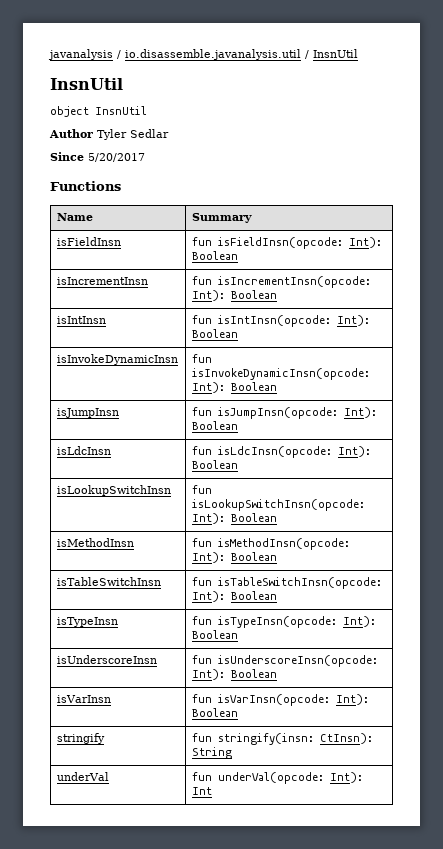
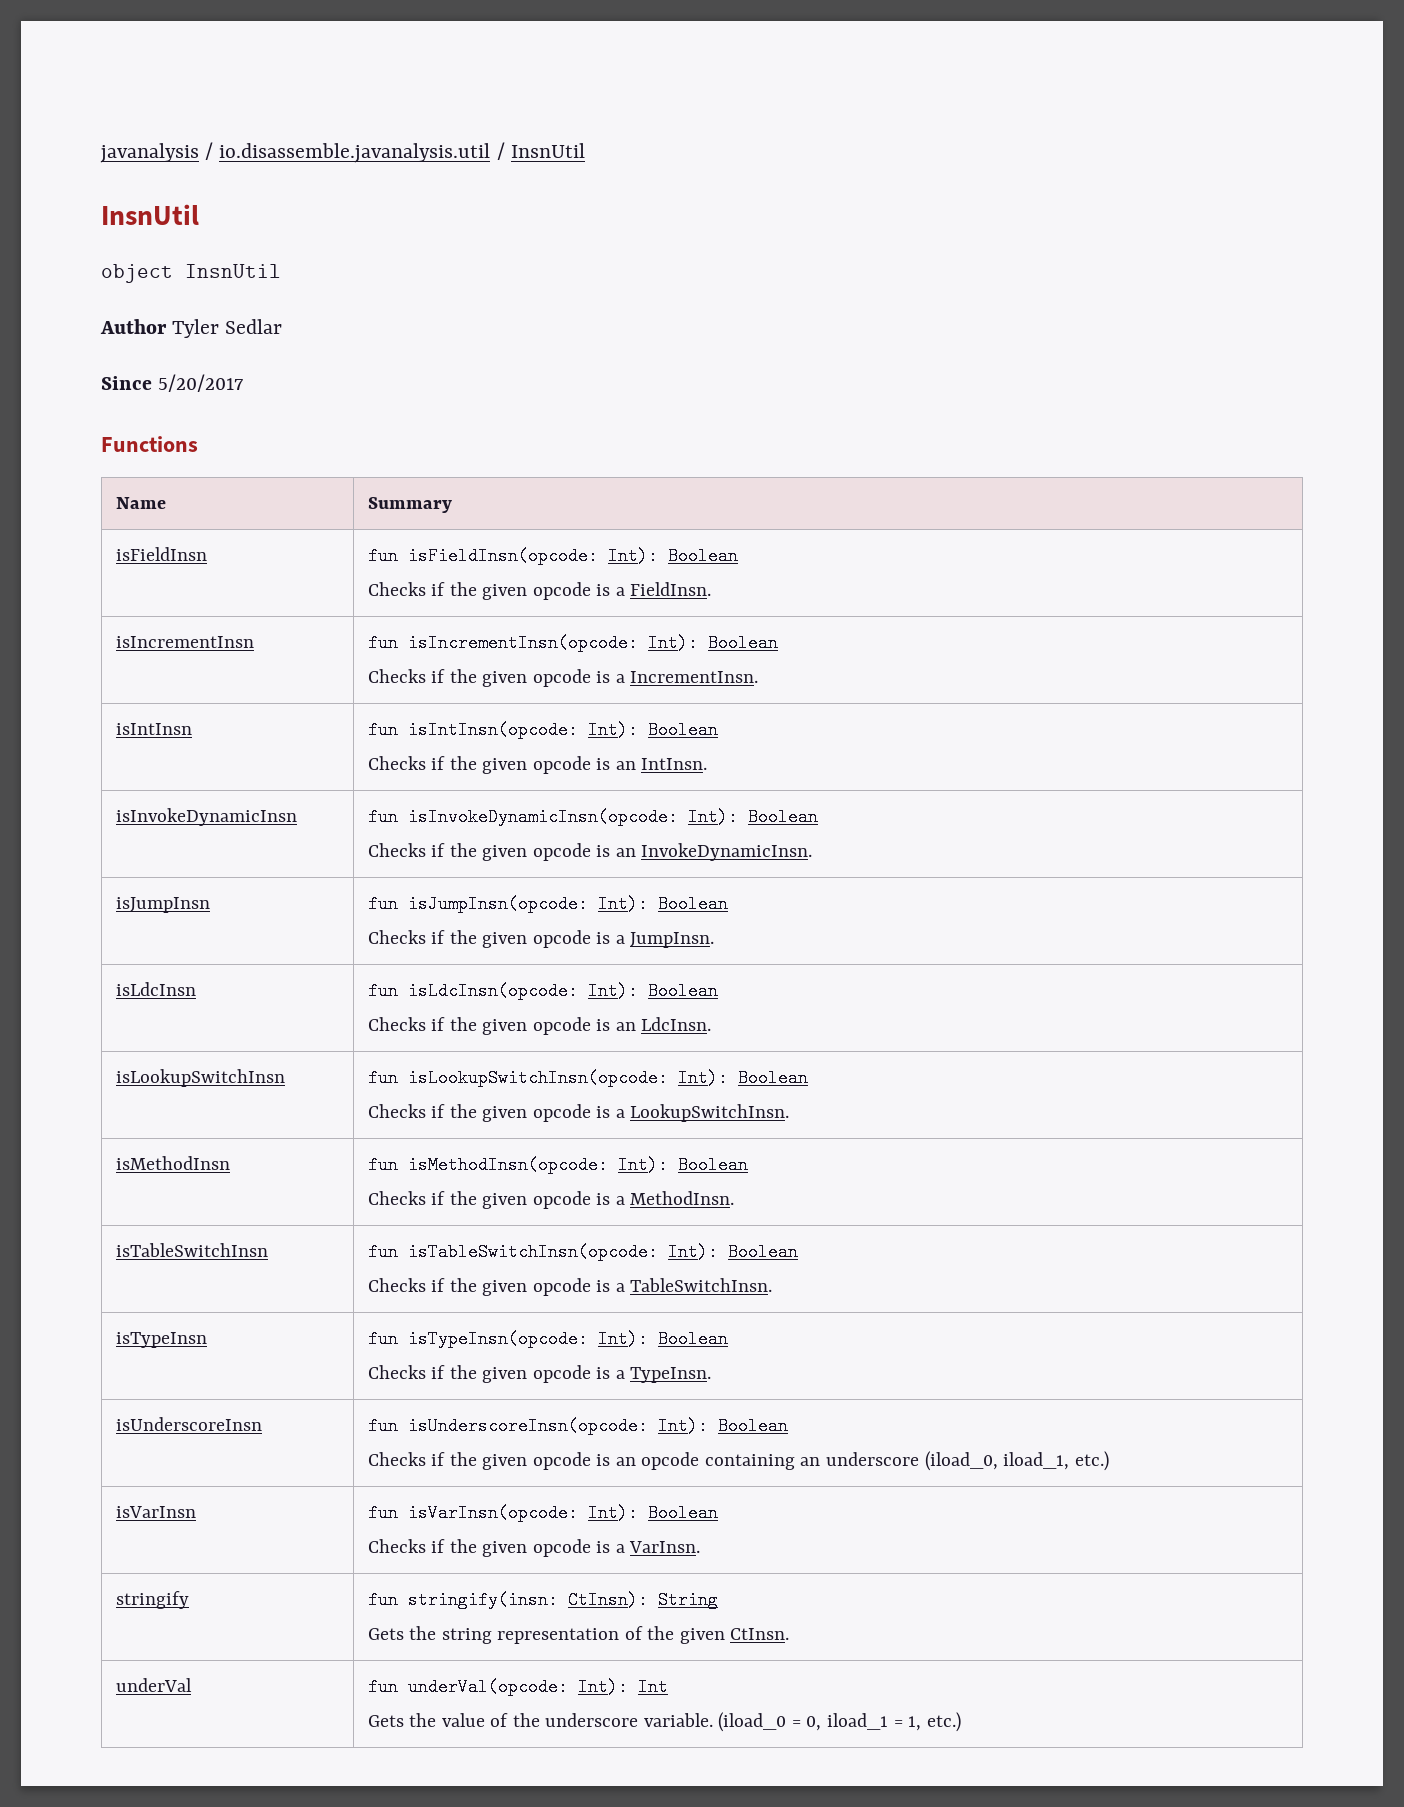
  isFieldInsn | fun isFieldInsn(opcode: Int): Boolean
+ Checks if the given opcode is a FieldInsn.
  isIncrementInsn | fun isIncrementInsn(opcode: Int): Boolean
+ Checks if the given opcode is a IncrementInsn.
  isIntInsn | fun isIntInsn(opcode: Int): Boolean
+ Checks if the given opcode is an IntInsn.
  isInvokeDynamicInsn | fun isInvokeDynamicInsn(opcode: Int): Boolean
+ Checks if the given opcode is an InvokeDynamicInsn.
  isJumpInsn | fun isJumpInsn(opcode: Int): Boolean
+ Checks if the given opcode is a JumpInsn.
  isLdcInsn | fun isLdcInsn(opcode: Int): Boolean
+ Checks if the given opcode is an LdcInsn.
  isLookupSwitchInsn | fun isLookupSwitchInsn(opcode: Int): Boolean
+ Checks if the given opcode is a LookupSwitchInsn.
  isMethodInsn | fun isMethodInsn(opcode: Int): Boolean
+ Checks if the given opcode is a MethodInsn.
  isTableSwitchInsn | fun isTableSwitchInsn(opcode: Int): Boolean
+ Checks if the given opcode is a TableSwitchInsn.
  isTypeInsn | fun isTypeInsn(opcode: Int): Boolean
+ Checks if the given opcode is a TypeInsn.
  isUnderscoreInsn | fun isUnderscoreInsn(opcode: Int): Boolean
+ Checks if the given opcode is an opcode containing an underscore (iload_0, iload_1, etc.)
  isVarInsn | fun isVarInsn(opcode: Int): Boolean
+ Checks if the given opcode is a VarInsn.
  stringify | fun stringify(insn: CtInsn): String
+ Gets the string representation of the given CtInsn.
  underVal | fun underVal(opcode: Int): Int
+ Gets the value of the underscore variable. (iload_0 = 0, iload_1 = 1, etc.)

